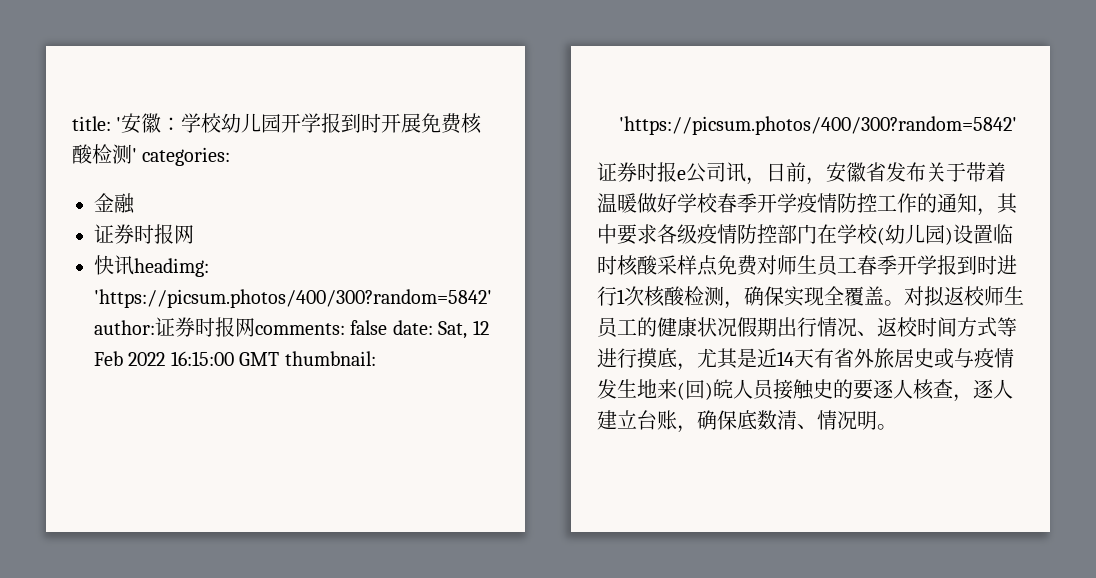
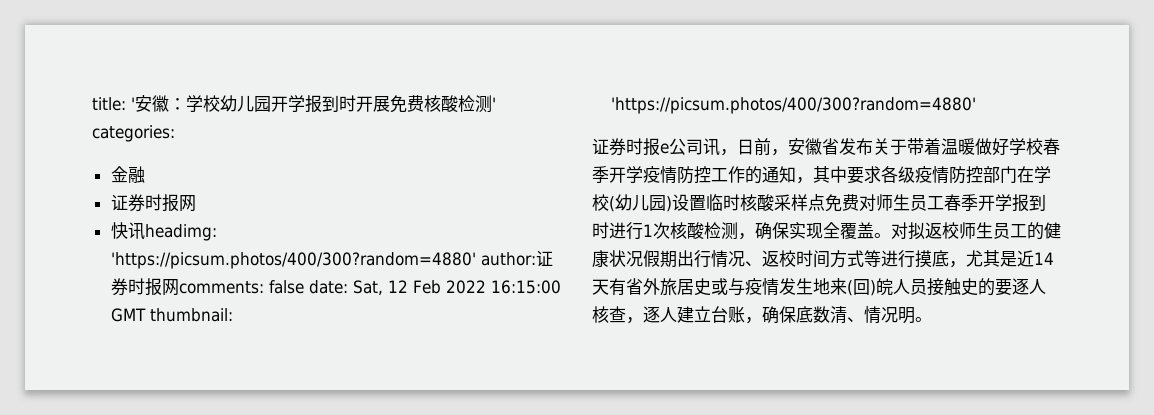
- 快讯headimg: 'https://picsum.photos/400/300?random=5842' author:证券时报网comments: false date: Sat, 12 Feb 2022 16:15:00 GMT thumbnail: 'https://picsum.photos/400/300?random=5842'
+ 快讯headimg: 'https://picsum.photos/400/300?random=4880' author:证券时报网comments: false date: Sat, 12 Feb 2022 16:15:00 GMT thumbnail: 'https://picsum.photos/400/300?random=4880'

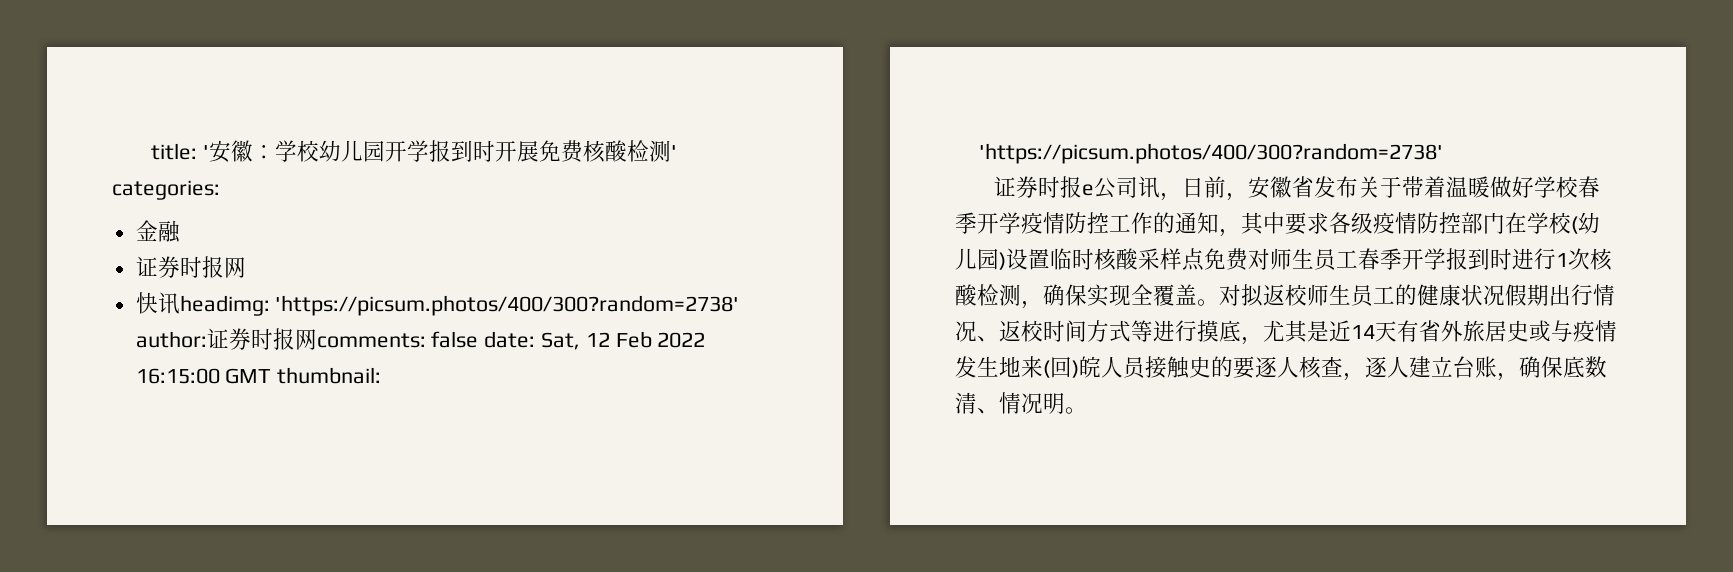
- 快讯headimg: 'https://picsum.photos/400/300?random=4880' author:证券时报网comments: false date: Sat, 12 Feb 2022 16:15:00 GMT thumbnail: 'https://picsum.photos/400/300?random=4880'
+ 快讯headimg: 'https://picsum.photos/400/300?random=2738' author:证券时报网comments: false date: Sat, 12 Feb 2022 16:15:00 GMT thumbnail: 'https://picsum.photos/400/300?random=2738'

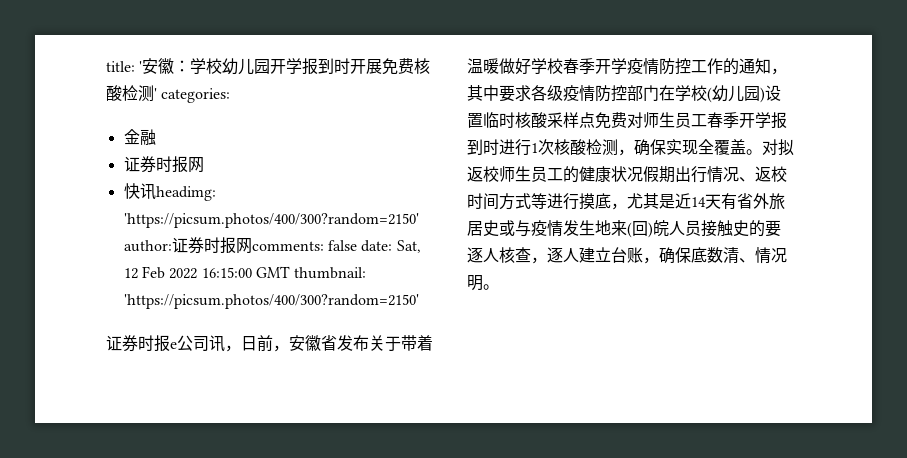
- 快讯headimg: 'https://picsum.photos/400/300?random=2738' author:证券时报网comments: false date: Sat, 12 Feb 2022 16:15:00 GMT thumbnail: 'https://picsum.photos/400/300?random=2738'
+ 快讯headimg: 'https://picsum.photos/400/300?random=2150' author:证券时报网comments: false date: Sat, 12 Feb 2022 16:15:00 GMT thumbnail: 'https://picsum.photos/400/300?random=2150'

